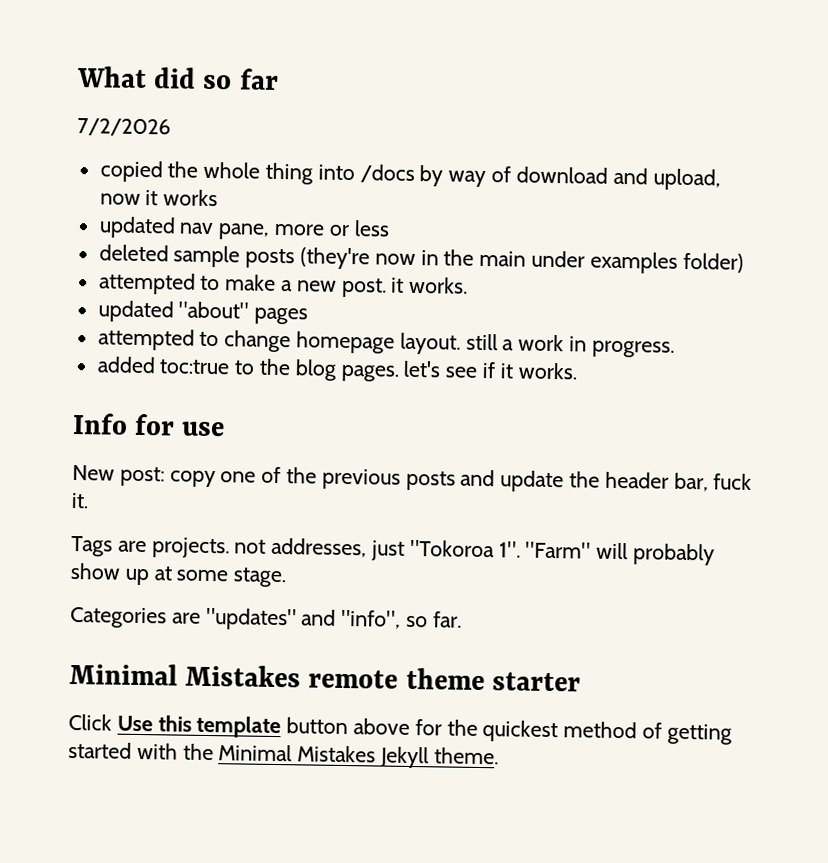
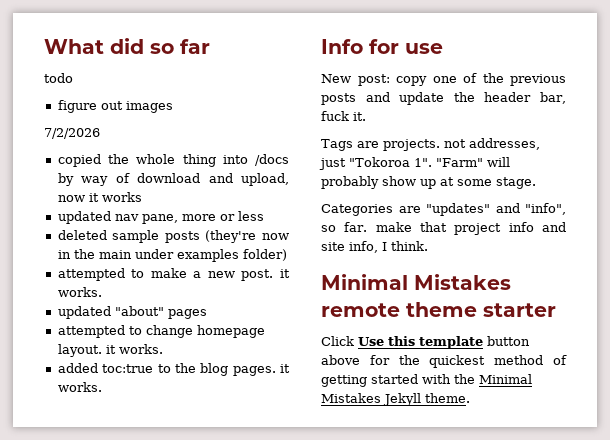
+ todo
+ figure out images
- attempted to change homepage layout. still a work in progress.
+ attempted to change homepage layout. it works.
- added toc:true to the blog pages. let's see if it works.
+ added toc:true to the blog pages. it works.
- Categories are "updates" and "info", so far.
+ Categories are "updates" and "info", so far. make that project info and site info, I think.

